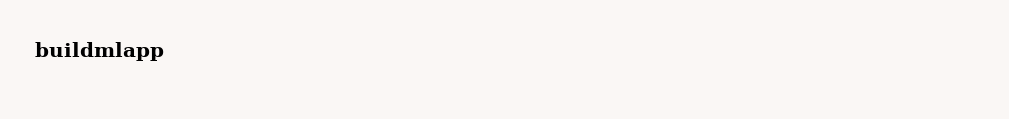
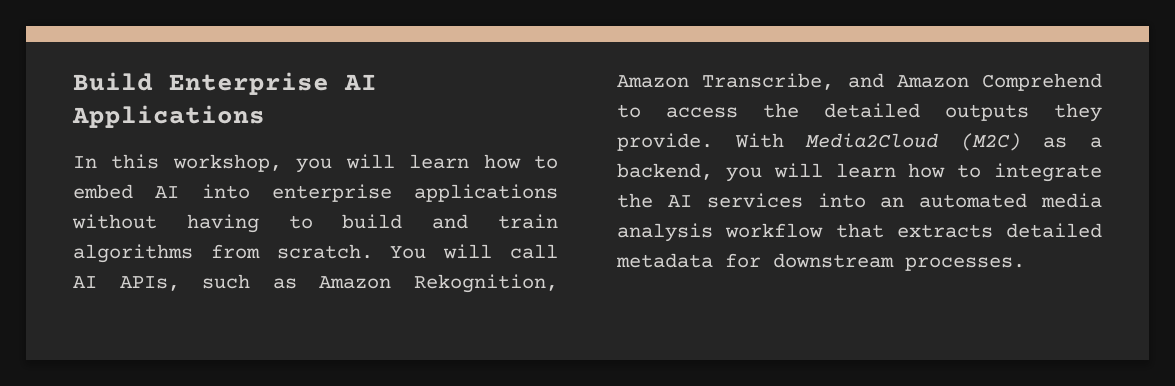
- buildmlapp
+ Build Enterprise AI Applications
+ In this workshop, you will learn how to embed AI into enterprise applications without having to build and train algorithms from scratch. You will call AI APIs, such as Amazon Rekognition, Amazon Transcribe, and Amazon Comprehend to access the detailed outputs they provide. With Media2Cloud (M2C) as a backend, you will learn how to integrate the AI services into an automated media analysis workflow that extracts detailed metadata for downstream processes.

